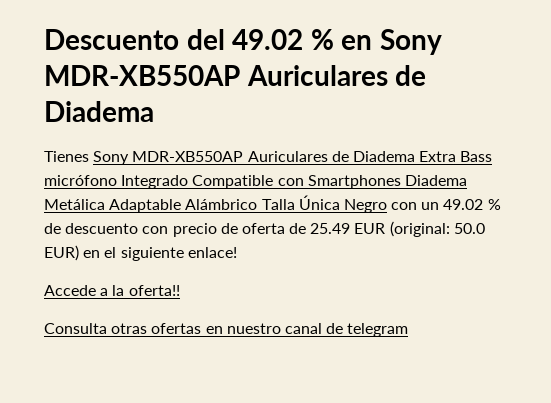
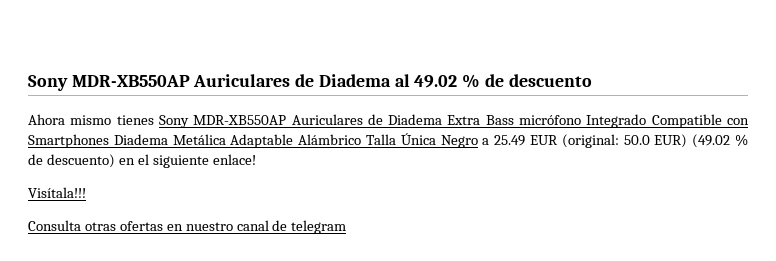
- Descuento del 49.02 % en Sony MDR-XB550AP Auriculares de Diadema
- Tienes Sony MDR-XB550AP Auriculares de Diadema Extra Bass micrófono Integrado Compatible con Smartphones Diadema Metálica Adaptable Alámbrico Talla Única Negro con un 49.02 % de descuento con precio de oferta de 25.49 EUR (original: 50.0 EUR) en el siguiente enlace!
+ Sony MDR-XB550AP Auriculares de Diadema al 49.02 % de descuento
+ Ahora mismo tienes Sony MDR-XB550AP Auriculares de Diadema Extra Bass micrófono Integrado Compatible con Smartphones Diadema Metálica Adaptable Alámbrico Talla Única Negro a 25.49 EUR (original: 50.0 EUR) (49.02 % de descuento) en el siguiente enlace!
- Accede a la oferta!!
+ Visítala!!!

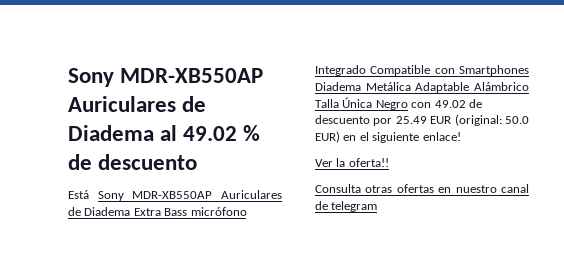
- Ahora mismo tienes Sony MDR-XB550AP Auriculares de Diadema Extra Bass micrófono Integrado Compatible con Smartphones Diadema Metálica Adaptable Alámbrico Talla Única Negro a 25.49 EUR (original: 50.0 EUR) (49.02 % de descuento) en el siguiente enlace!
+ Está Sony MDR-XB550AP Auriculares de Diadema Extra Bass micrófono Integrado Compatible con Smartphones Diadema Metálica Adaptable Alámbrico Talla Única Negro con 49.02 de descuento por 25.49 EUR (original: 50.0 EUR) en el siguiente enlace!
- Visítala!!!
+ Ver la oferta!!

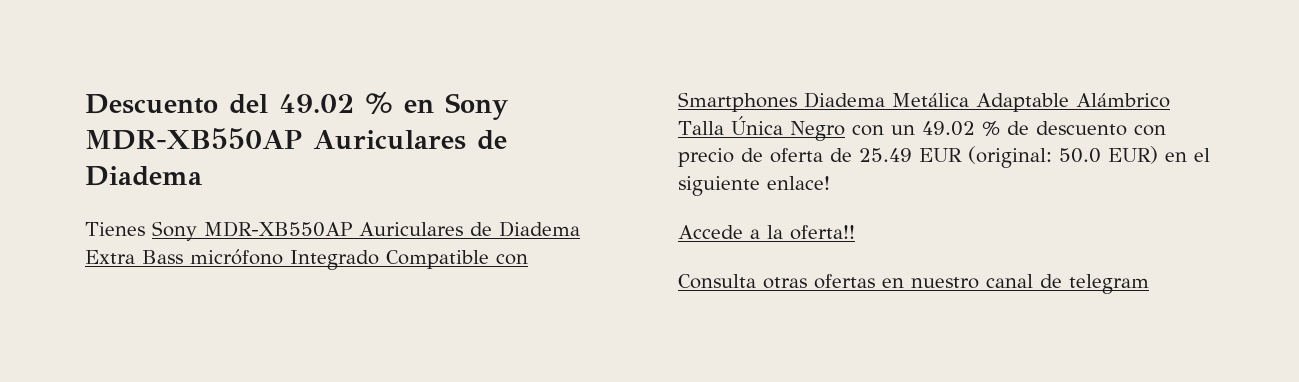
- Sony MDR-XB550AP Auriculares de Diadema al 49.02 % de descuento
- Está Sony MDR-XB550AP Auriculares de Diadema Extra Bass micrófono Integrado Compatible con Smartphones Diadema Metálica Adaptable Alámbrico Talla Única Negro con 49.02 de descuento por 25.49 EUR (original: 50.0 EUR) en el siguiente enlace!
+ Descuento del 49.02 % en Sony MDR-XB550AP Auriculares de Diadema
+ Tienes Sony MDR-XB550AP Auriculares de Diadema Extra Bass micrófono Integrado Compatible con Smartphones Diadema Metálica Adaptable Alámbrico Talla Única Negro con un 49.02 % de descuento con precio de oferta de 25.49 EUR (original: 50.0 EUR) en el siguiente enlace!
- Ver la oferta!!
+ Accede a la oferta!!

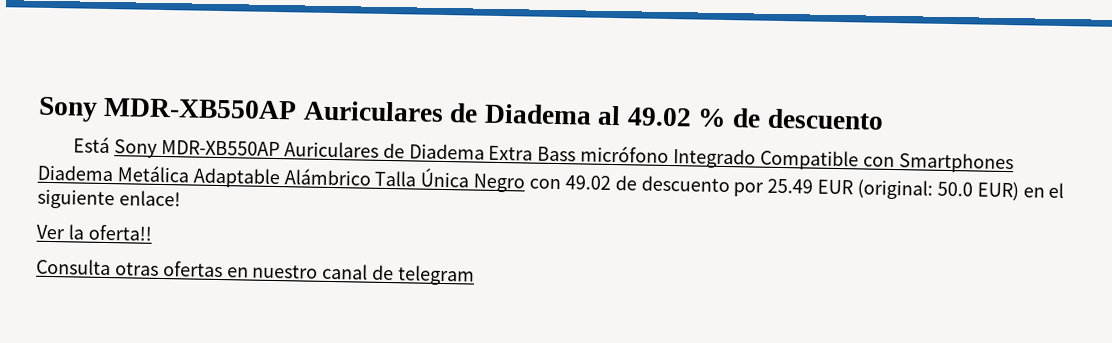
- Descuento del 49.02 % en Sony MDR-XB550AP Auriculares de Diadema
- Tienes Sony MDR-XB550AP Auriculares de Diadema Extra Bass micrófono Integrado Compatible con Smartphones Diadema Metálica Adaptable Alámbrico Talla Única Negro con un 49.02 % de descuento con precio de oferta de 25.49 EUR (original: 50.0 EUR) en el siguiente enlace!
+ Sony MDR-XB550AP Auriculares de Diadema al 49.02 % de descuento
+ Está Sony MDR-XB550AP Auriculares de Diadema Extra Bass micrófono Integrado Compatible con Smartphones Diadema Metálica Adaptable Alámbrico Talla Única Negro con 49.02 de descuento por 25.49 EUR (original: 50.0 EUR) en el siguiente enlace!
- Accede a la oferta!!
+ Ver la oferta!!

